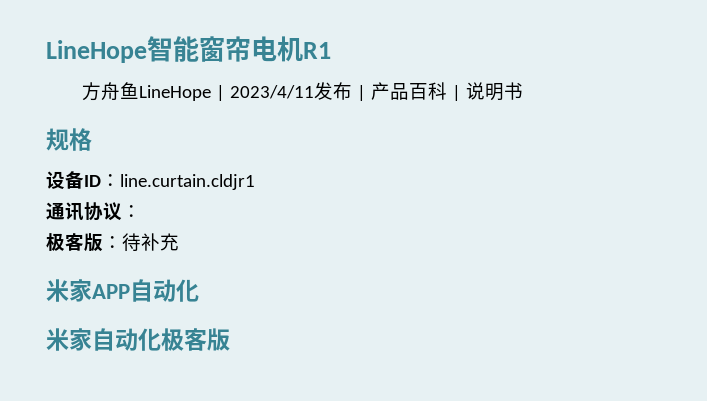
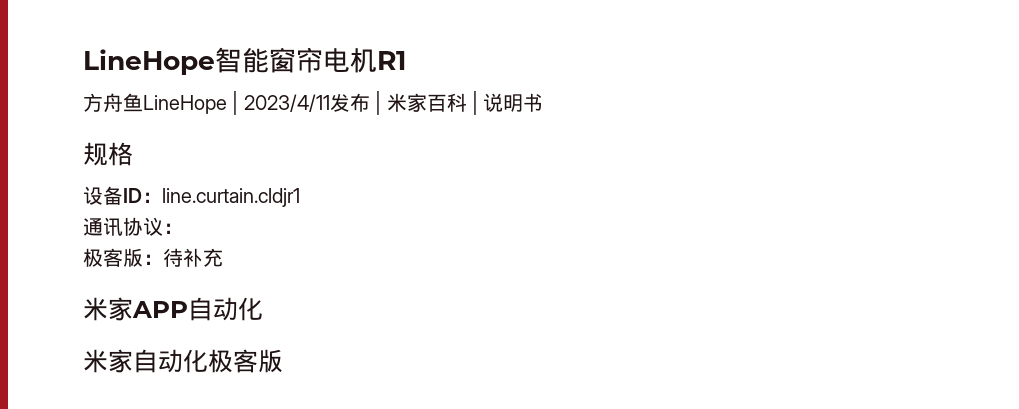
- 方舟鱼LineHope | 2023/4/11发布 | 产品百科 | 说明书
+ 方舟鱼LineHope | 2023/4/11发布 | 米家百科 | 说明书

